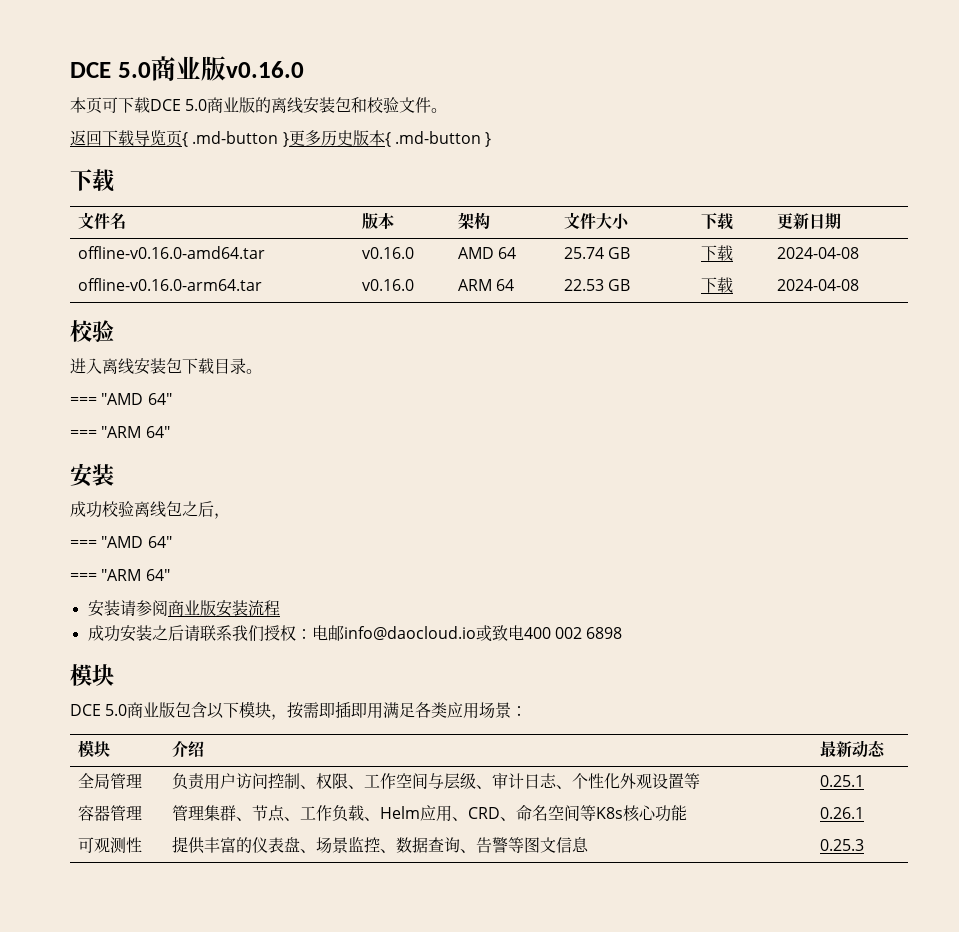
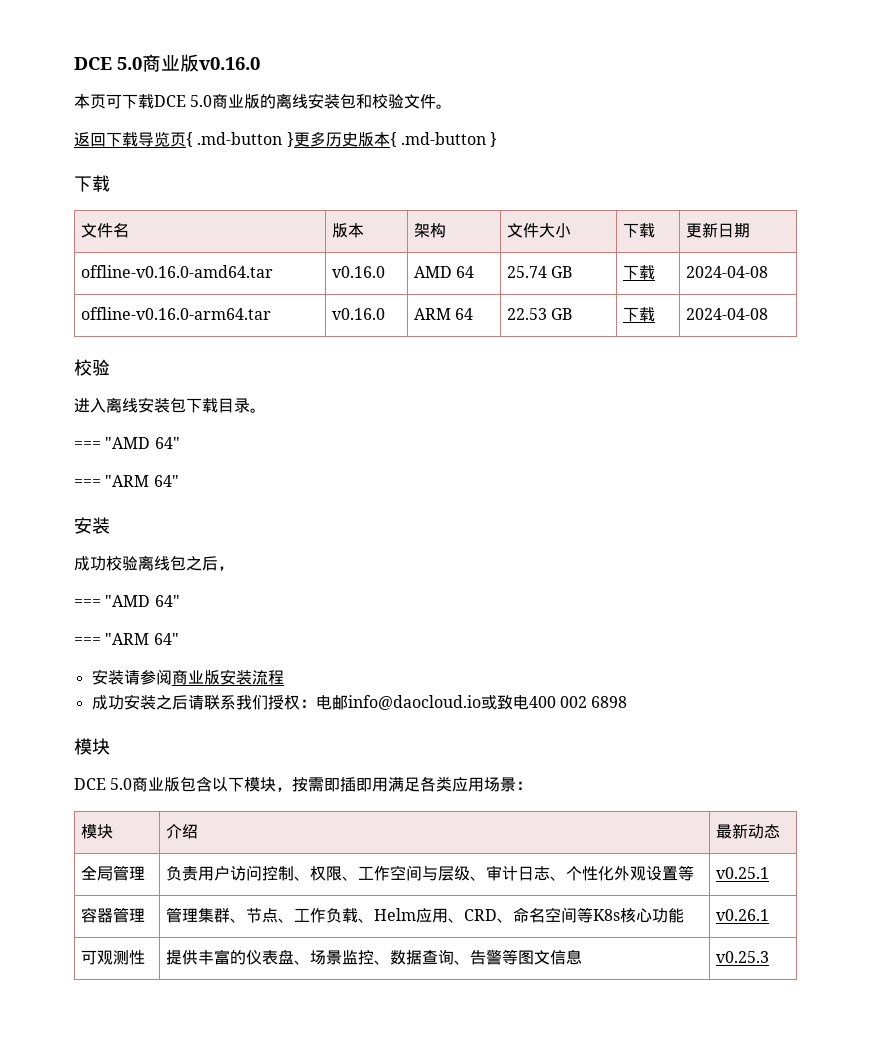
- 全局管理 | 负责用户访问控制、权限、工作空间与层级、审计日志、个性化外观设置等 | 0.25.1
+ 全局管理 | 负责用户访问控制、权限、工作空间与层级、审计日志、个性化外观设置等 | v0.25.1
- 容器管理 | 管理集群、节点、工作负载、Helm应用、CRD、命名空间等K8s核心功能 | 0.26.1
+ 容器管理 | 管理集群、节点、工作负载、Helm应用、CRD、命名空间等K8s核心功能 | v0.26.1
- 可观测性 | 提供丰富的仪表盘、场景监控、数据查询、告警等图文信息 | 0.25.3
+ 可观测性 | 提供丰富的仪表盘、场景监控、数据查询、告警等图文信息 | v0.25.3

